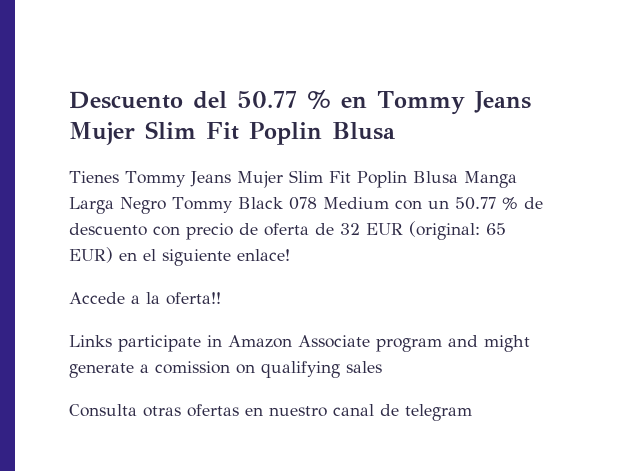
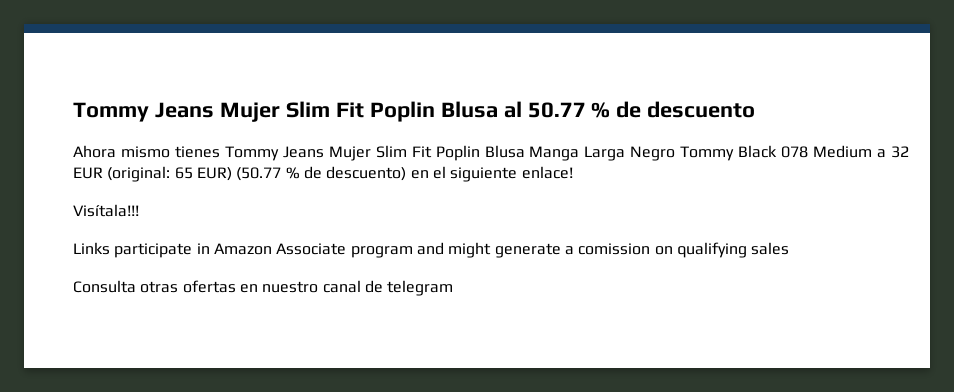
- Descuento del 50.77 % en Tommy Jeans Mujer Slim Fit Poplin Blusa
- Tienes Tommy Jeans Mujer Slim Fit Poplin Blusa Manga Larga Negro Tommy Black 078 Medium con un 50.77 % de descuento con precio de oferta de 32 EUR (original: 65 EUR) en el siguiente enlace!
+ Tommy Jeans Mujer Slim Fit Poplin Blusa al 50.77 % de descuento
+ Ahora mismo tienes Tommy Jeans Mujer Slim Fit Poplin Blusa Manga Larga Negro Tommy Black 078 Medium a 32 EUR (original: 65 EUR) (50.77 % de descuento) en el siguiente enlace!
- Accede a la oferta!!
+ Visítala!!!

